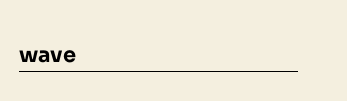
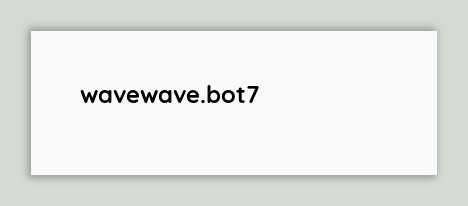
- wave
+ wavewave.bot7

